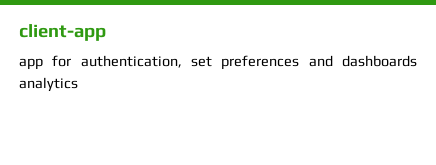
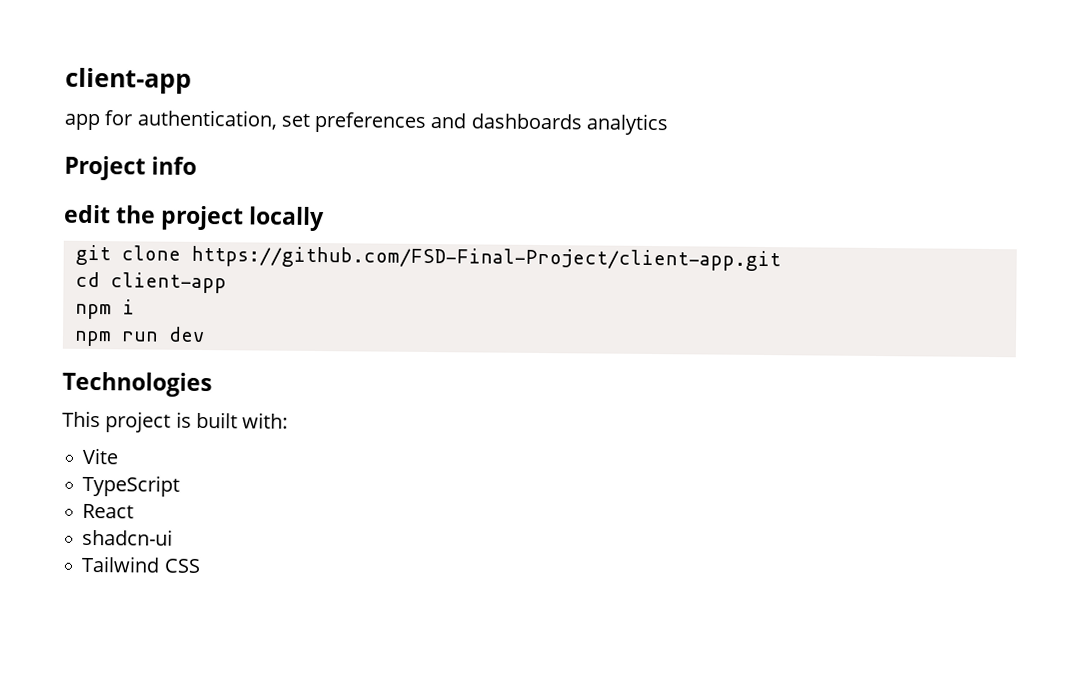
+ Project info
+ edit the project locally
+ git clone https://github.com/FSD-Final-Project/client-app.git
+ cd client-app
+ npm i
+ npm run dev
+ Technologies
+ This project is built with:
+ Vite
+ TypeScript
+ React
+ shadcn-ui
+ Tailwind CSS

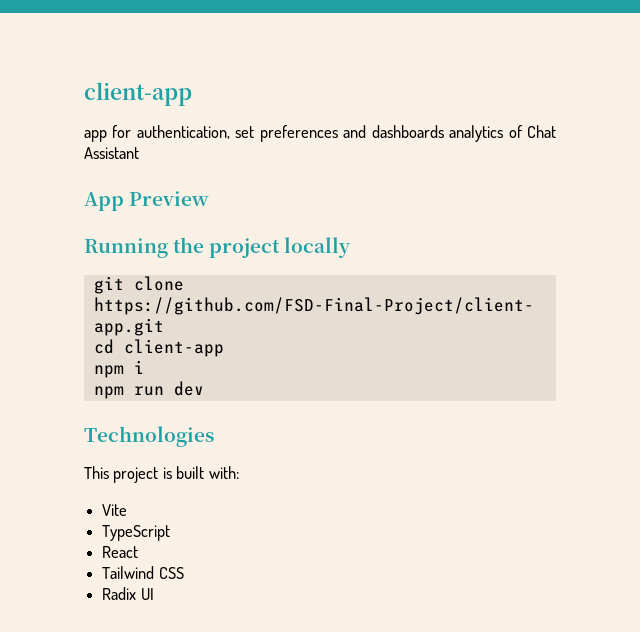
- app for authentication, set preferences and dashboards analytics
- Project info
- edit the project locally
+ app for authentication, set preferences and dashboards analytics of Chat Assistant
+ App Preview
+ Running the project locally
- shadcn-ui
+ Radix UI

